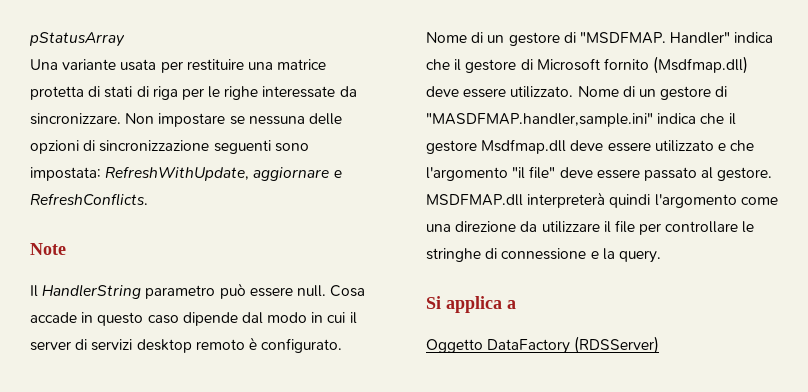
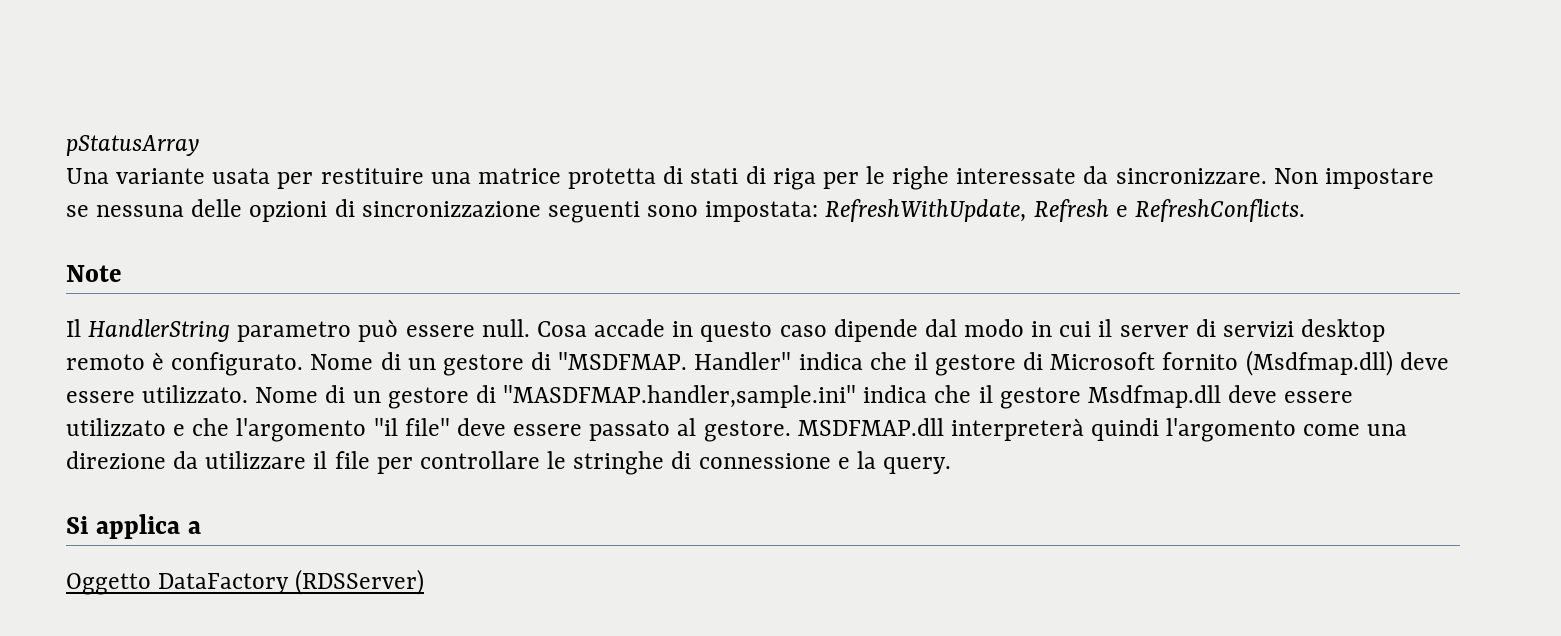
- Non impostare se nessuna delle opzioni di sincronizzazione seguenti sono impostata: RefreshWithUpdate, aggiornare e RefreshConflicts.
+ Non impostare se nessuna delle opzioni di sincronizzazione seguenti sono impostata: RefreshWithUpdate, Refresh e RefreshConflicts.

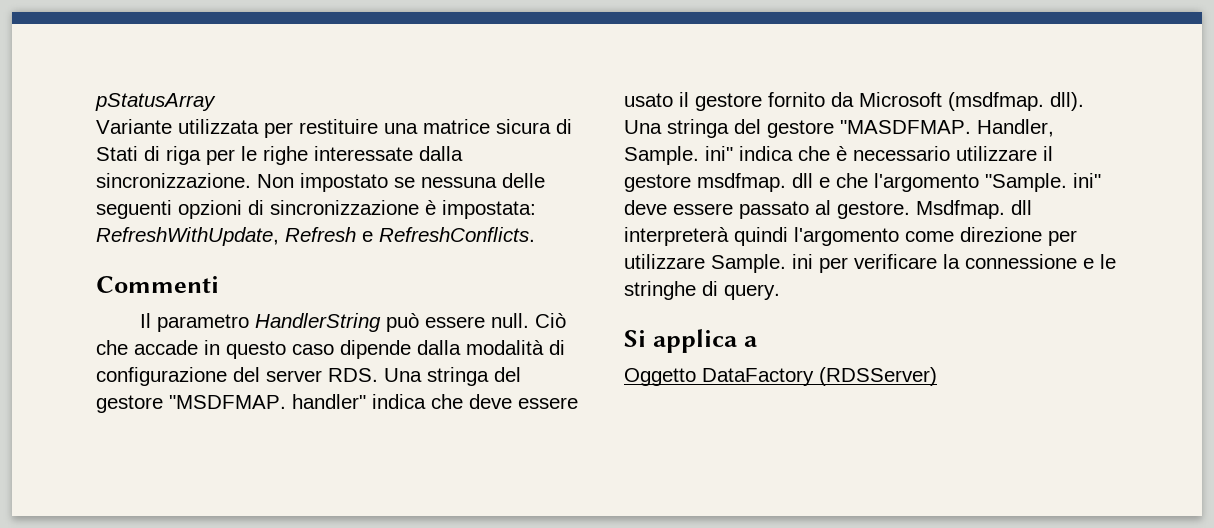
- Una variante usata per restituire una matrice protetta di stati di riga per le righe interessate da sincronizzare. Non impostare se nessuna delle opzioni di sincronizzazione seguenti sono impostata: RefreshWithUpdate, Refresh e RefreshConflicts.
+ Variante utilizzata per restituire una matrice sicura di Stati di riga per le righe interessate dalla sincronizzazione. Non impostato se nessuna delle seguenti opzioni di sincronizzazione è impostata: RefreshWithUpdate, Refresh e RefreshConflicts.
- Note
+ Commenti
- Il HandlerString parametro può essere null.
+ Il parametro HandlerString può essere null.
- Cosa accade in questo caso dipende dal modo in cui il server di servizi desktop remoto è configurato. Nome di un gestore di "MSDFMAP. Handler" indica che il gestore di Microsoft fornito (Msdfmap.dll) deve essere utilizzato. Nome di un gestore di "MASDFMAP.handler,sample.ini" indica che il gestore Msdfmap.dll deve essere utilizzato e che l'argomento "il file" deve essere passato al gestore.
+ Ciò che accade in questo caso dipende dalla modalità di configurazione del server RDS. Una stringa del gestore "MSDFMAP. handler" indica che deve essere usato il gestore fornito da Microsoft (msdfmap. dll). Una stringa del gestore "MASDFMAP. Handler, Sample. ini" indica che è necessario utilizzare il gestore msdfmap. dll e che l'argomento "Sample. ini" deve essere passato al gestore.
- MSDFMAP.dll interpreterà quindi l'argomento come una direzione da utilizzare il file per controllare le stringhe di connessione e la query.
+ Msdfmap. dll interpreterà quindi l'argomento come direzione per utilizzare Sample. ini per verificare la connessione e le stringhe di query.

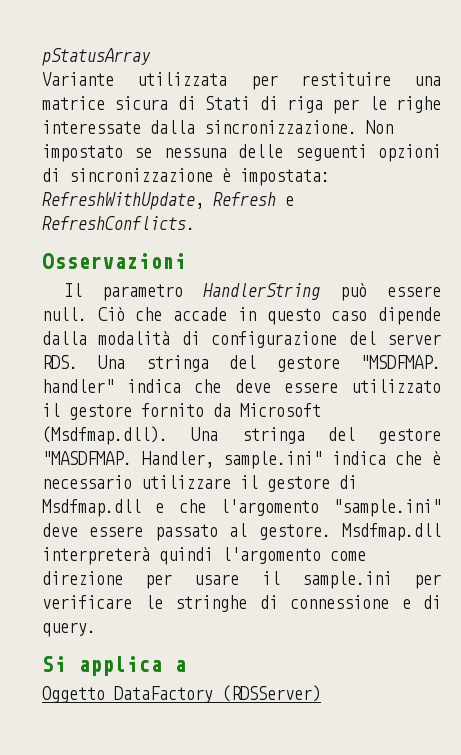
- Commenti
+ Osservazioni
- Ciò che accade in questo caso dipende dalla modalità di configurazione del server RDS. Una stringa del gestore "MSDFMAP. handler" indica che deve essere usato il gestore fornito da Microsoft (msdfmap. dll). Una stringa del gestore "MASDFMAP.
+ Ciò che accade in questo caso dipende dalla modalità di configurazione del server RDS. Una stringa del gestore "MSDFMAP. handler" indica che deve essere utilizzato il gestore fornito da Microsoft (Msdfmap.dll). Una stringa del gestore "MASDFMAP.
- Handler, Sample. ini" indica che è necessario utilizzare il gestore msdfmap. dll e che l'argomento "Sample. ini" deve essere passato al gestore.
+ Handler, sample.ini" indica che è necessario utilizzare il gestore di Msdfmap.dll e che l'argomento "sample.ini" deve essere passato al gestore.
- Msdfmap. dll interpreterà quindi l'argomento come direzione per utilizzare Sample. ini per verificare la connessione e le stringhe di query.
+ Msdfmap.dll interpreterà quindi l'argomento come direzione per usare il sample.ini per verificare le stringhe di connessione e di query.

